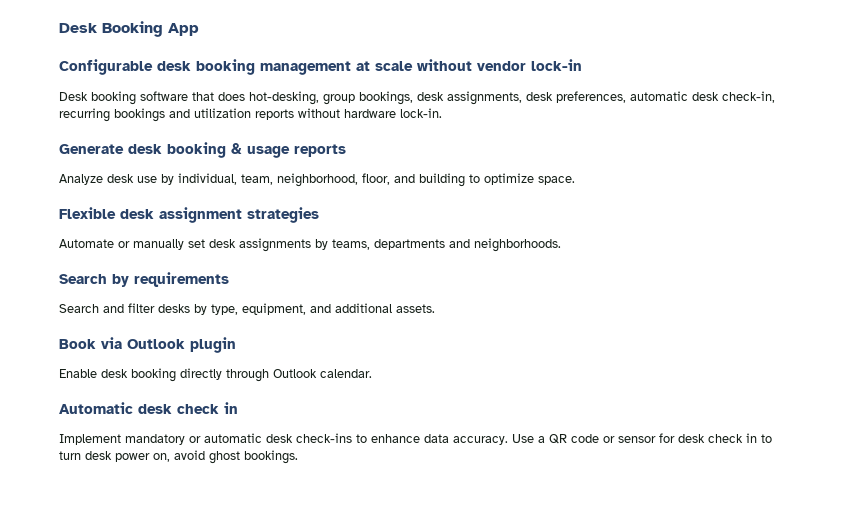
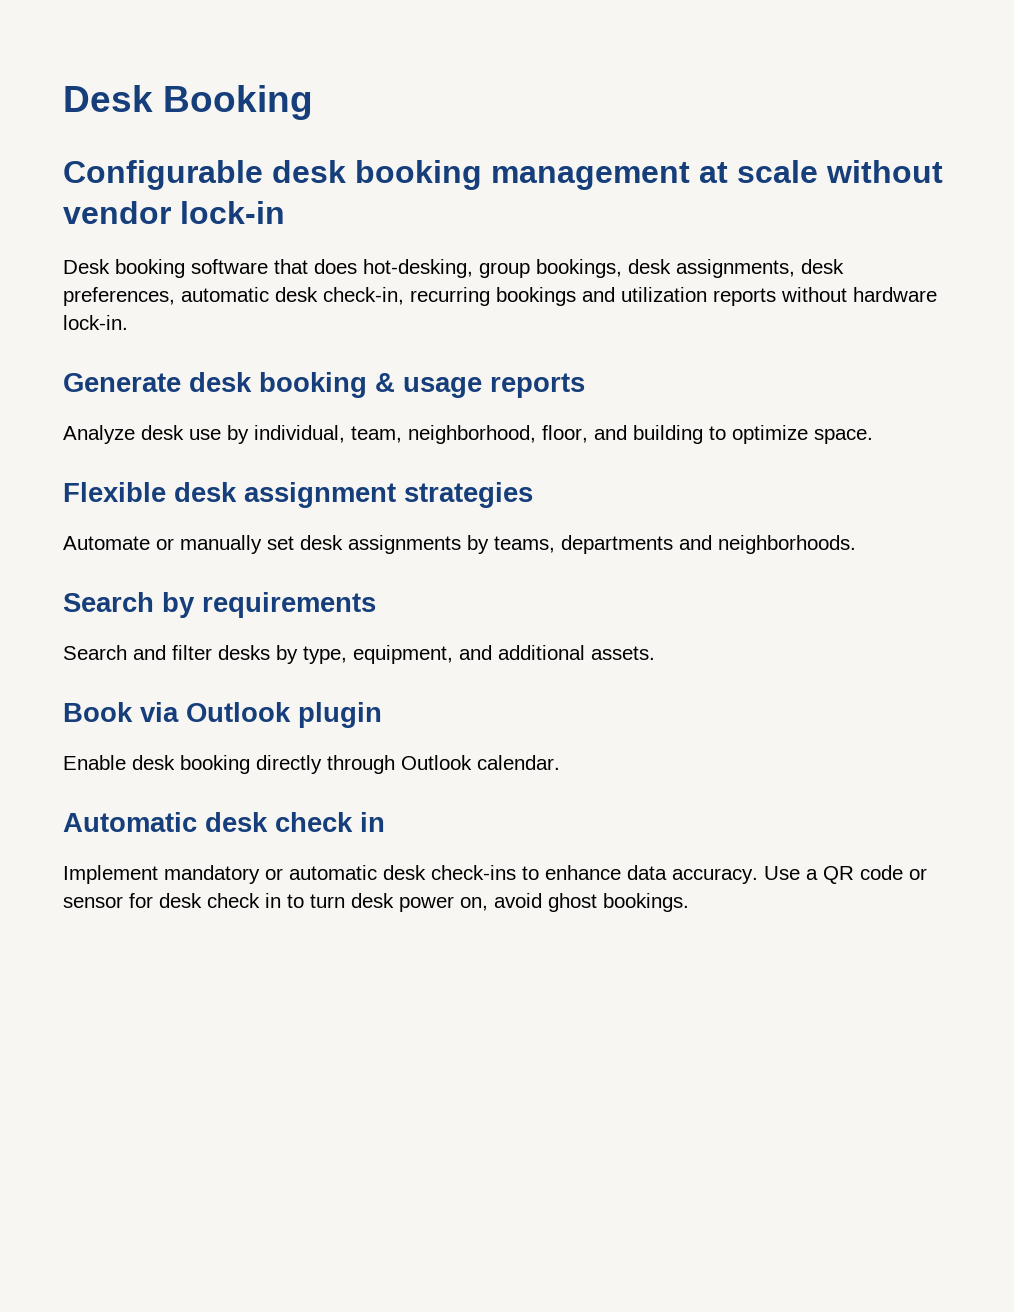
- Desk Booking App
+ Desk Booking

